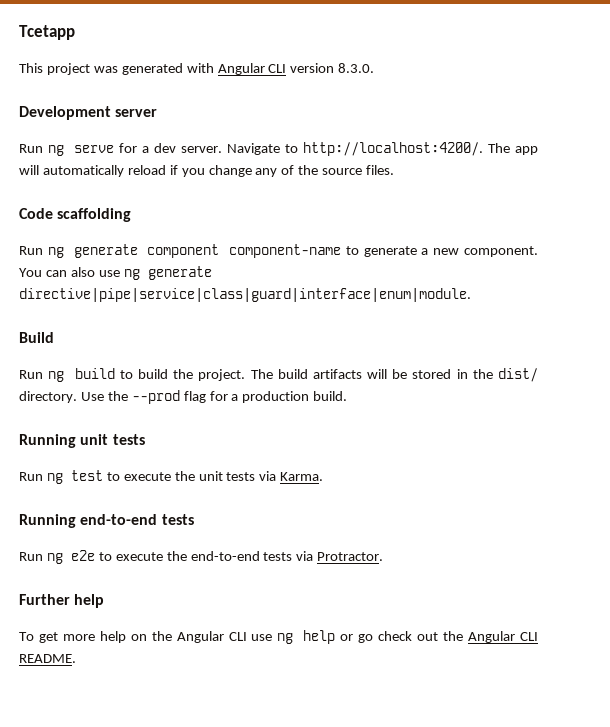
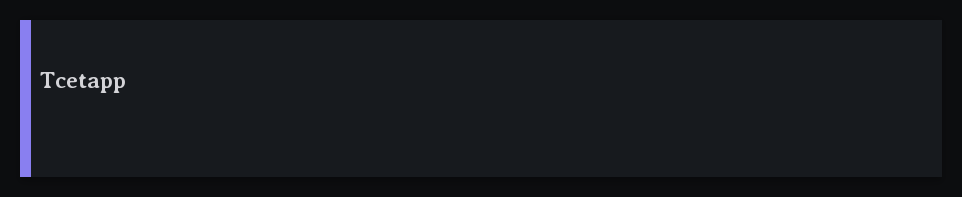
- This project was generated with Angular CLI version 8.3.0.
- Development server
- Run ng serve for a dev server. Navigate to http://localhost:4200/. The app will automatically reload if you change any of the source files.
- Code scaffolding
- Run ng generate component component-name to generate a new component. You can also use ng generate directive|pipe|service|class|guard|interface|enum|module.
- Build
- Run ng build to build the project. The build artifacts will be stored in the dist/ directory. Use the --prod flag for a production build.
- Running unit tests
- Run ng test to execute the unit tests via Karma.
- Running end-to-end tests
- Run ng e2e to execute the end-to-end tests via Protractor.
- Further help
- To get more help on the Angular CLI use ng help or go check out the Angular CLI README.

